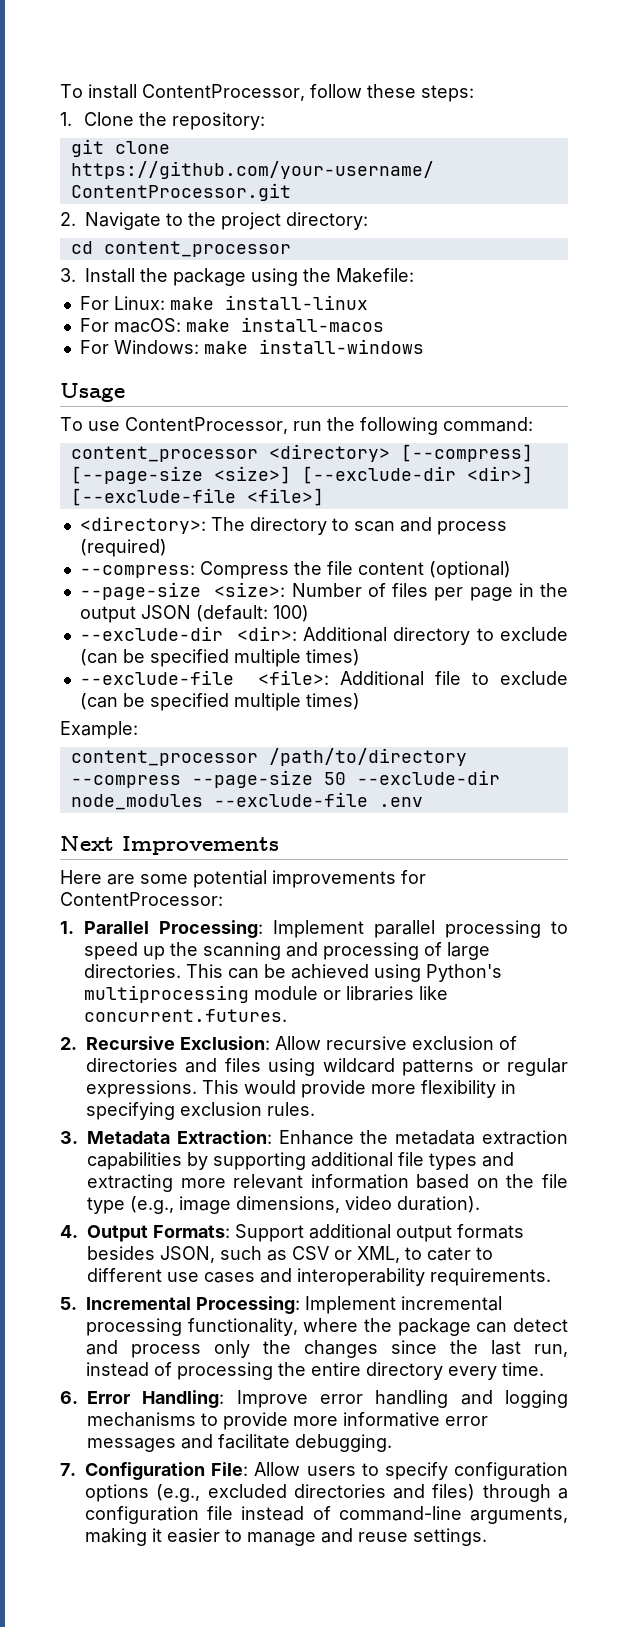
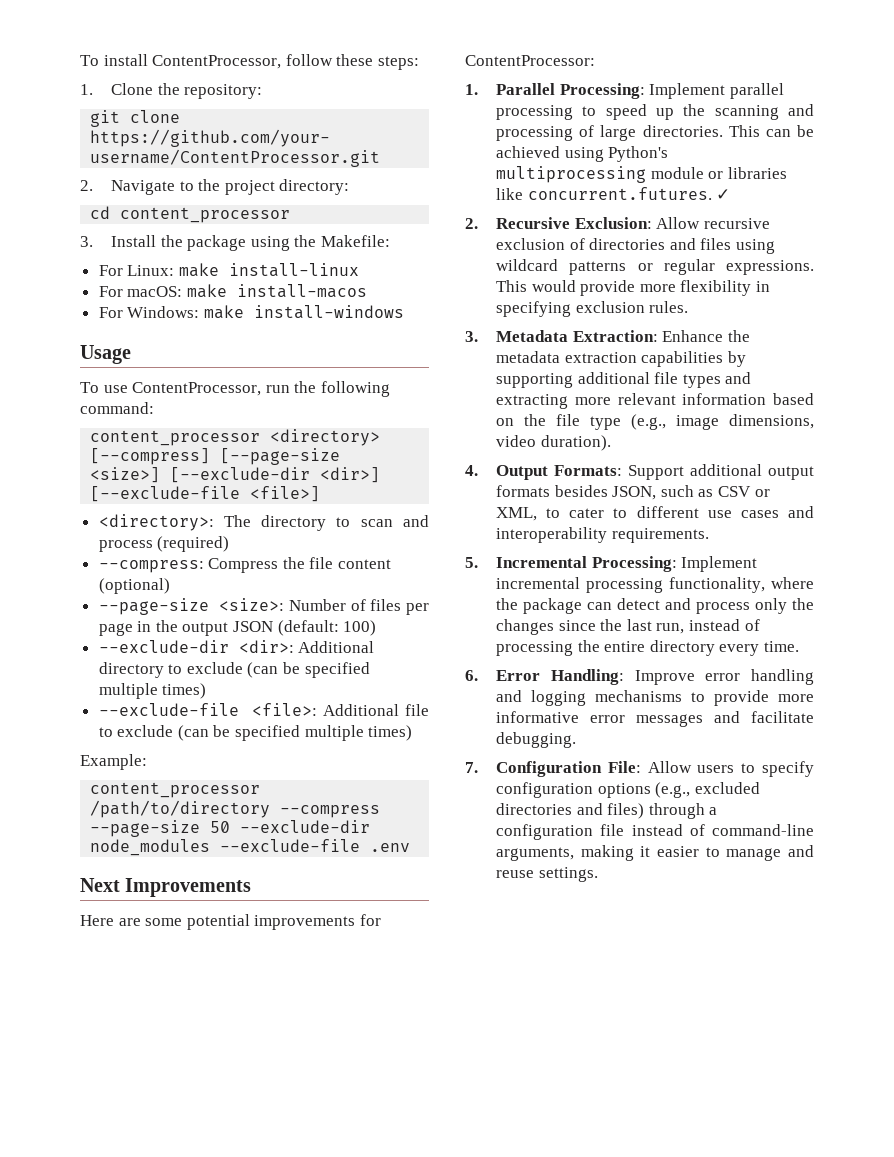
- This can be achieved using Python's multiprocessing module or libraries like concurrent.futures.
+ This can be achieved using Python's multiprocessing module or libraries like concurrent.futures. ✓

